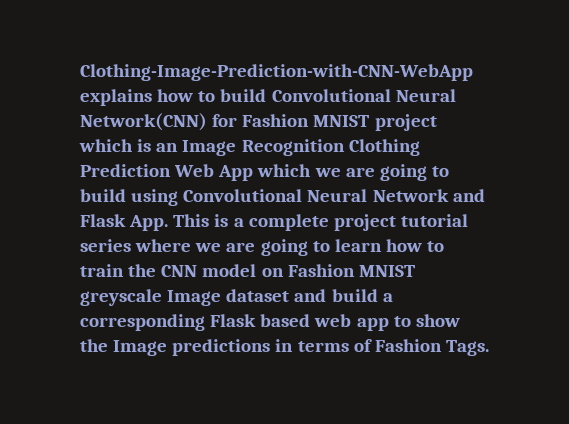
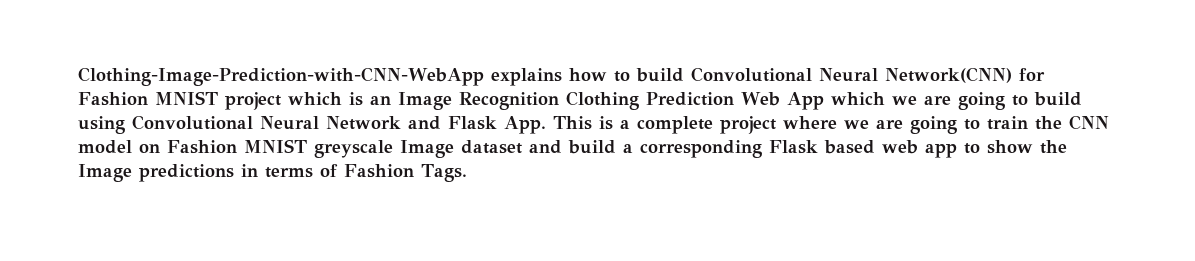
- Clothing-Image-Prediction-with-CNN-WebApp explains how to build Convolutional Neural Network(CNN) for Fashion MNIST project which is an Image Recognition Clothing Prediction Web App which we are going to build using Convolutional Neural Network and Flask App. This is a complete project tutorial series where we are going to learn how to train the CNN model on Fashion MNIST greyscale Image dataset and build a corresponding Flask based web app to show the Image predictions in terms of Fashion Tags.
+ Clothing-Image-Prediction-with-CNN-WebApp explains how to build Convolutional Neural Network(CNN) for Fashion MNIST project which is an Image Recognition Clothing Prediction Web App which we are going to build using Convolutional Neural Network and Flask App. This is a complete project where we are going to train the CNN model on Fashion MNIST greyscale Image dataset and build a corresponding Flask based web app to show the Image predictions in terms of Fashion Tags.

